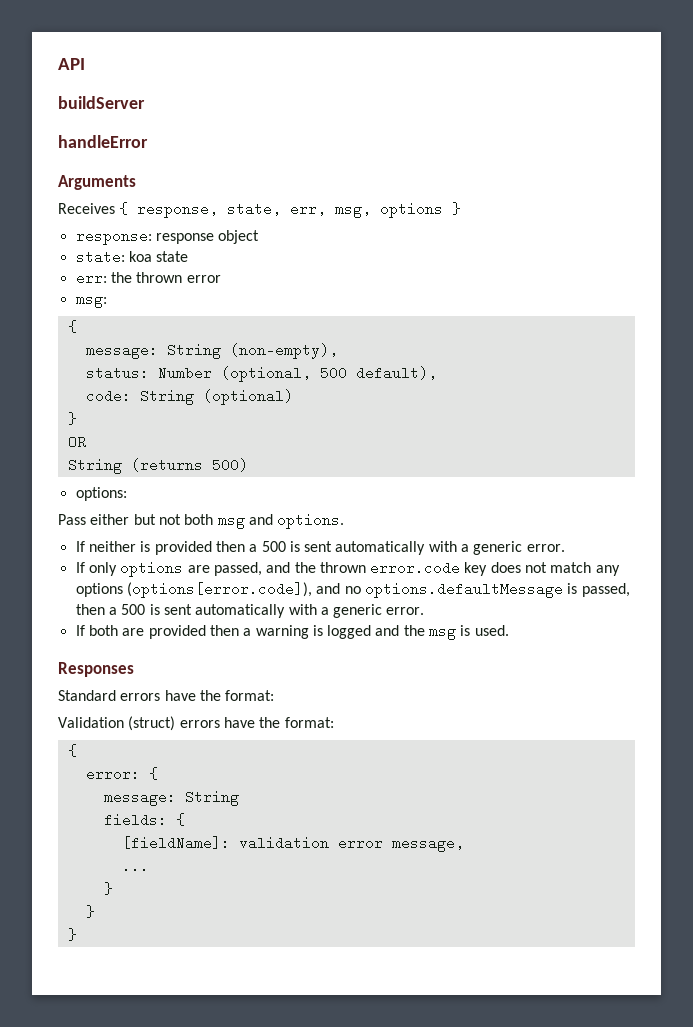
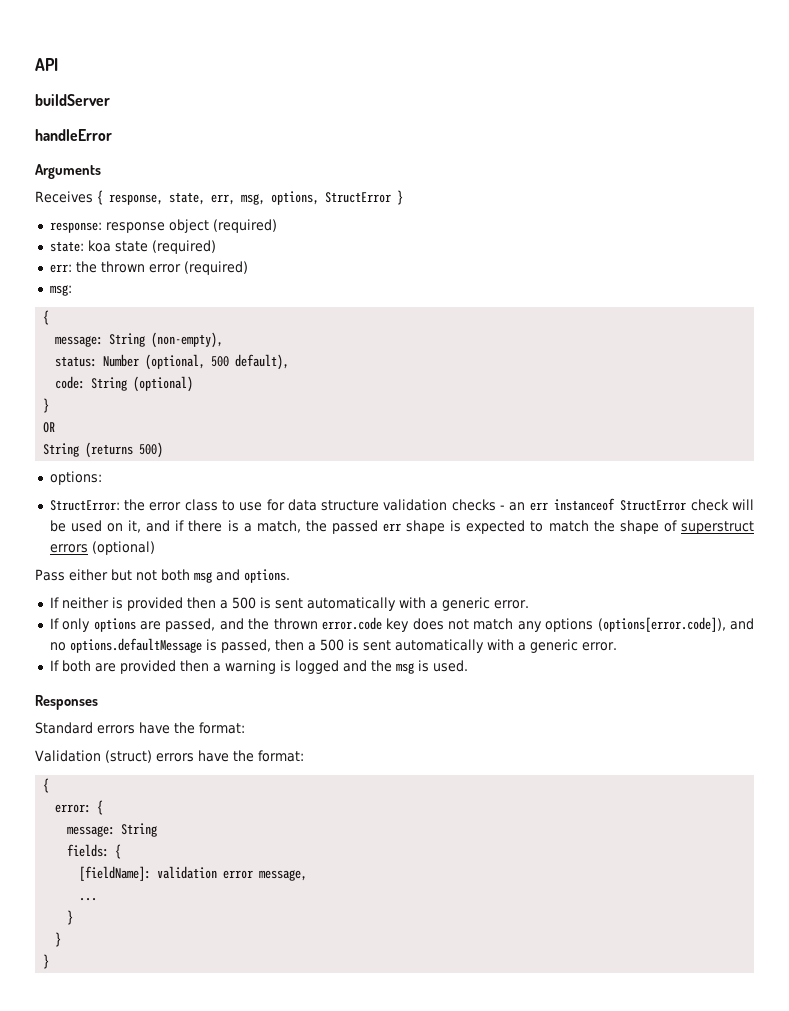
- Receives { response, state, err, msg, options }
+ Receives { response, state, err, msg, options, StructError }
- response: response object
+ response: response object (required)
- state: koa state
+ state: koa state (required)
- err: the thrown error
+ err: the thrown error (required)
+ StructError: the error class to use for data structure validation checks - an err instanceof StructError check will be used on it, and if there is a match, the passed err shape is expected to match the shape of superstruct errors (optional)

